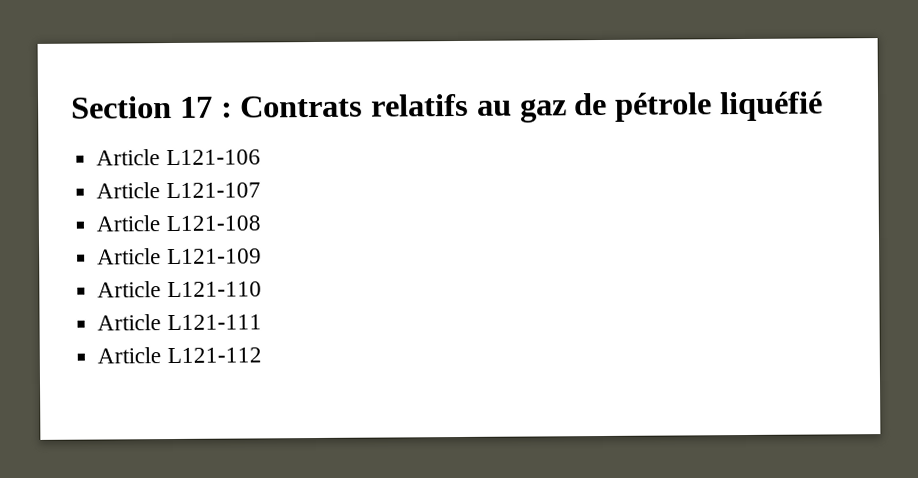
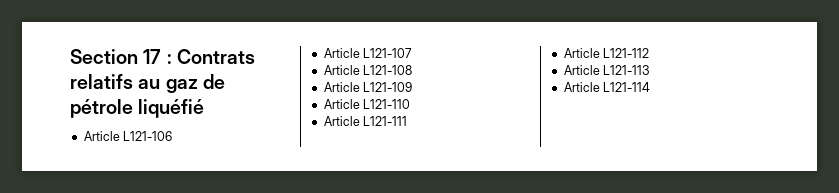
+ Article L121-113
+ Article L121-114

